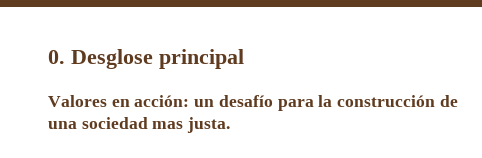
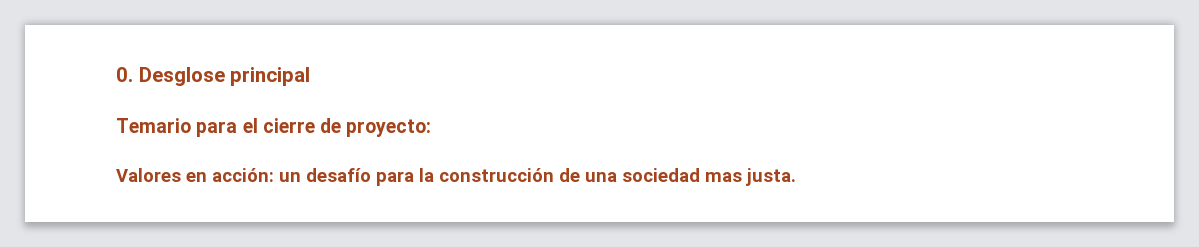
+ Temario para el cierre de proyecto:

